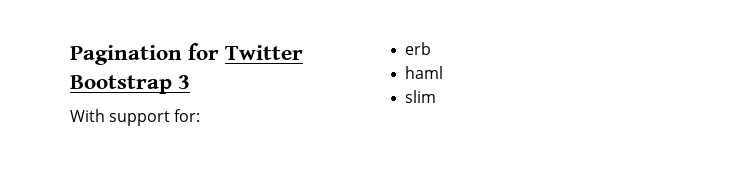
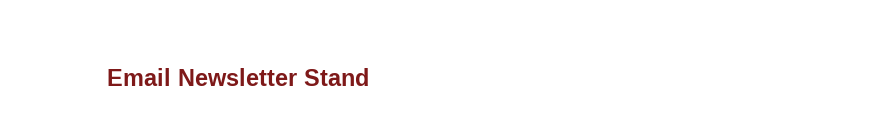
- Pagination for Twitter Bootstrap 3
- With support for:
- erb
- haml
- slim
+ Email Newsletter Stand

